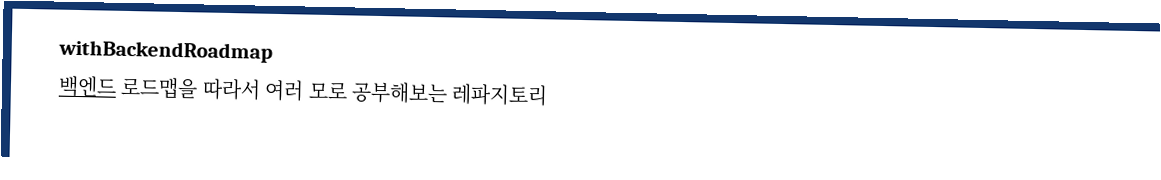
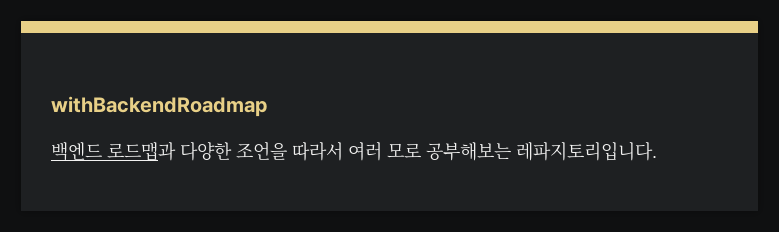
- 백엔드 로드맵을 따라서 여러 모로 공부해보는 레파지토리
+ 백엔드 로드맵과 다양한 조언을 따라서 여러 모로 공부해보는 레파지토리입니다.

